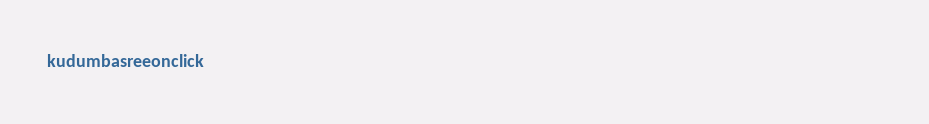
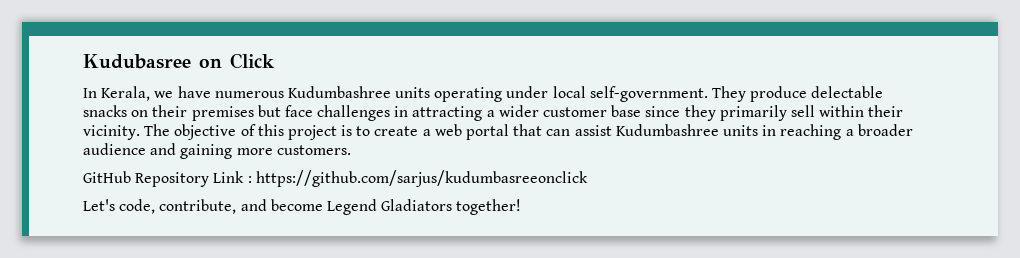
- kudumbasreeonclick
+ Kudubasree on Click
+ In Kerala, we have numerous Kudumbashree units operating under local self-government. They produce delectable snacks on their premises but face challenges in attracting a wider customer base since they primarily sell within their vicinity. The objective of this project is to create a web portal that can assist Kudumbashree units in reaching a broader audience and gaining more customers.
+ GitHub Repository Link : https://github.com/sarjus/kudumbasreeonclick
+ Let's code, contribute, and become Legend Gladiators together!

